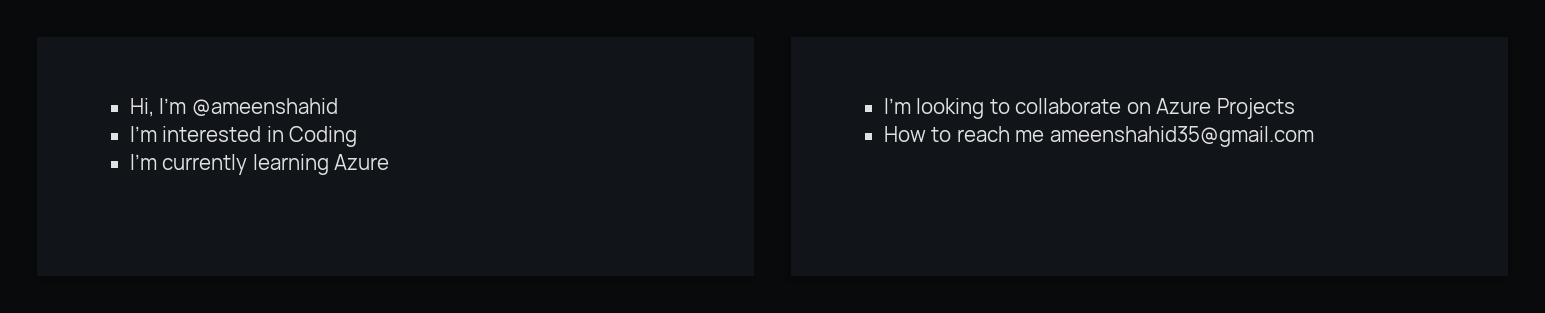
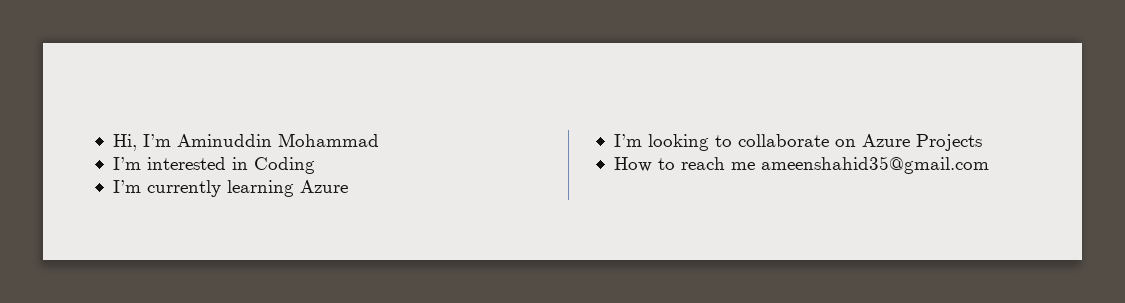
- Hi, I’m @ameenshahid
+ Hi, I’m Aminuddin Mohammad

